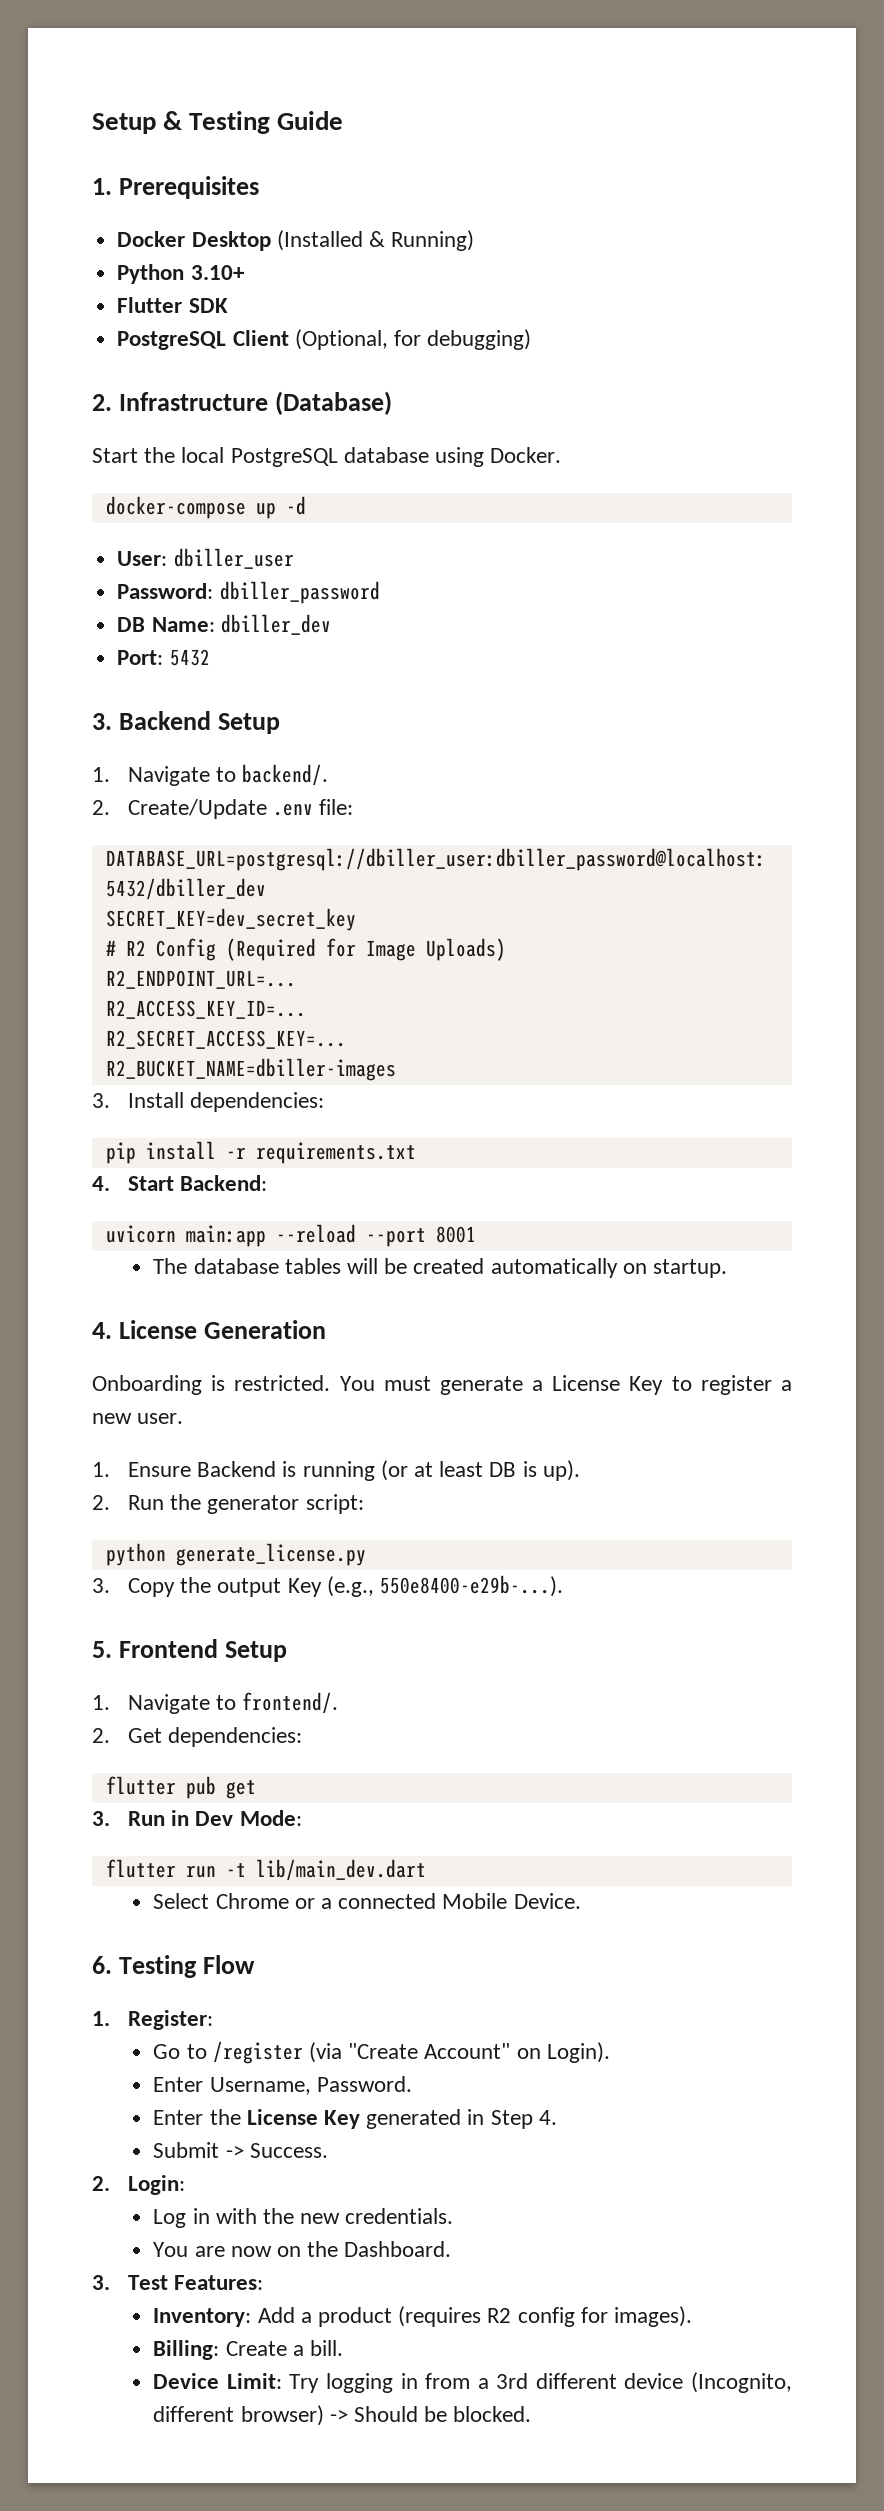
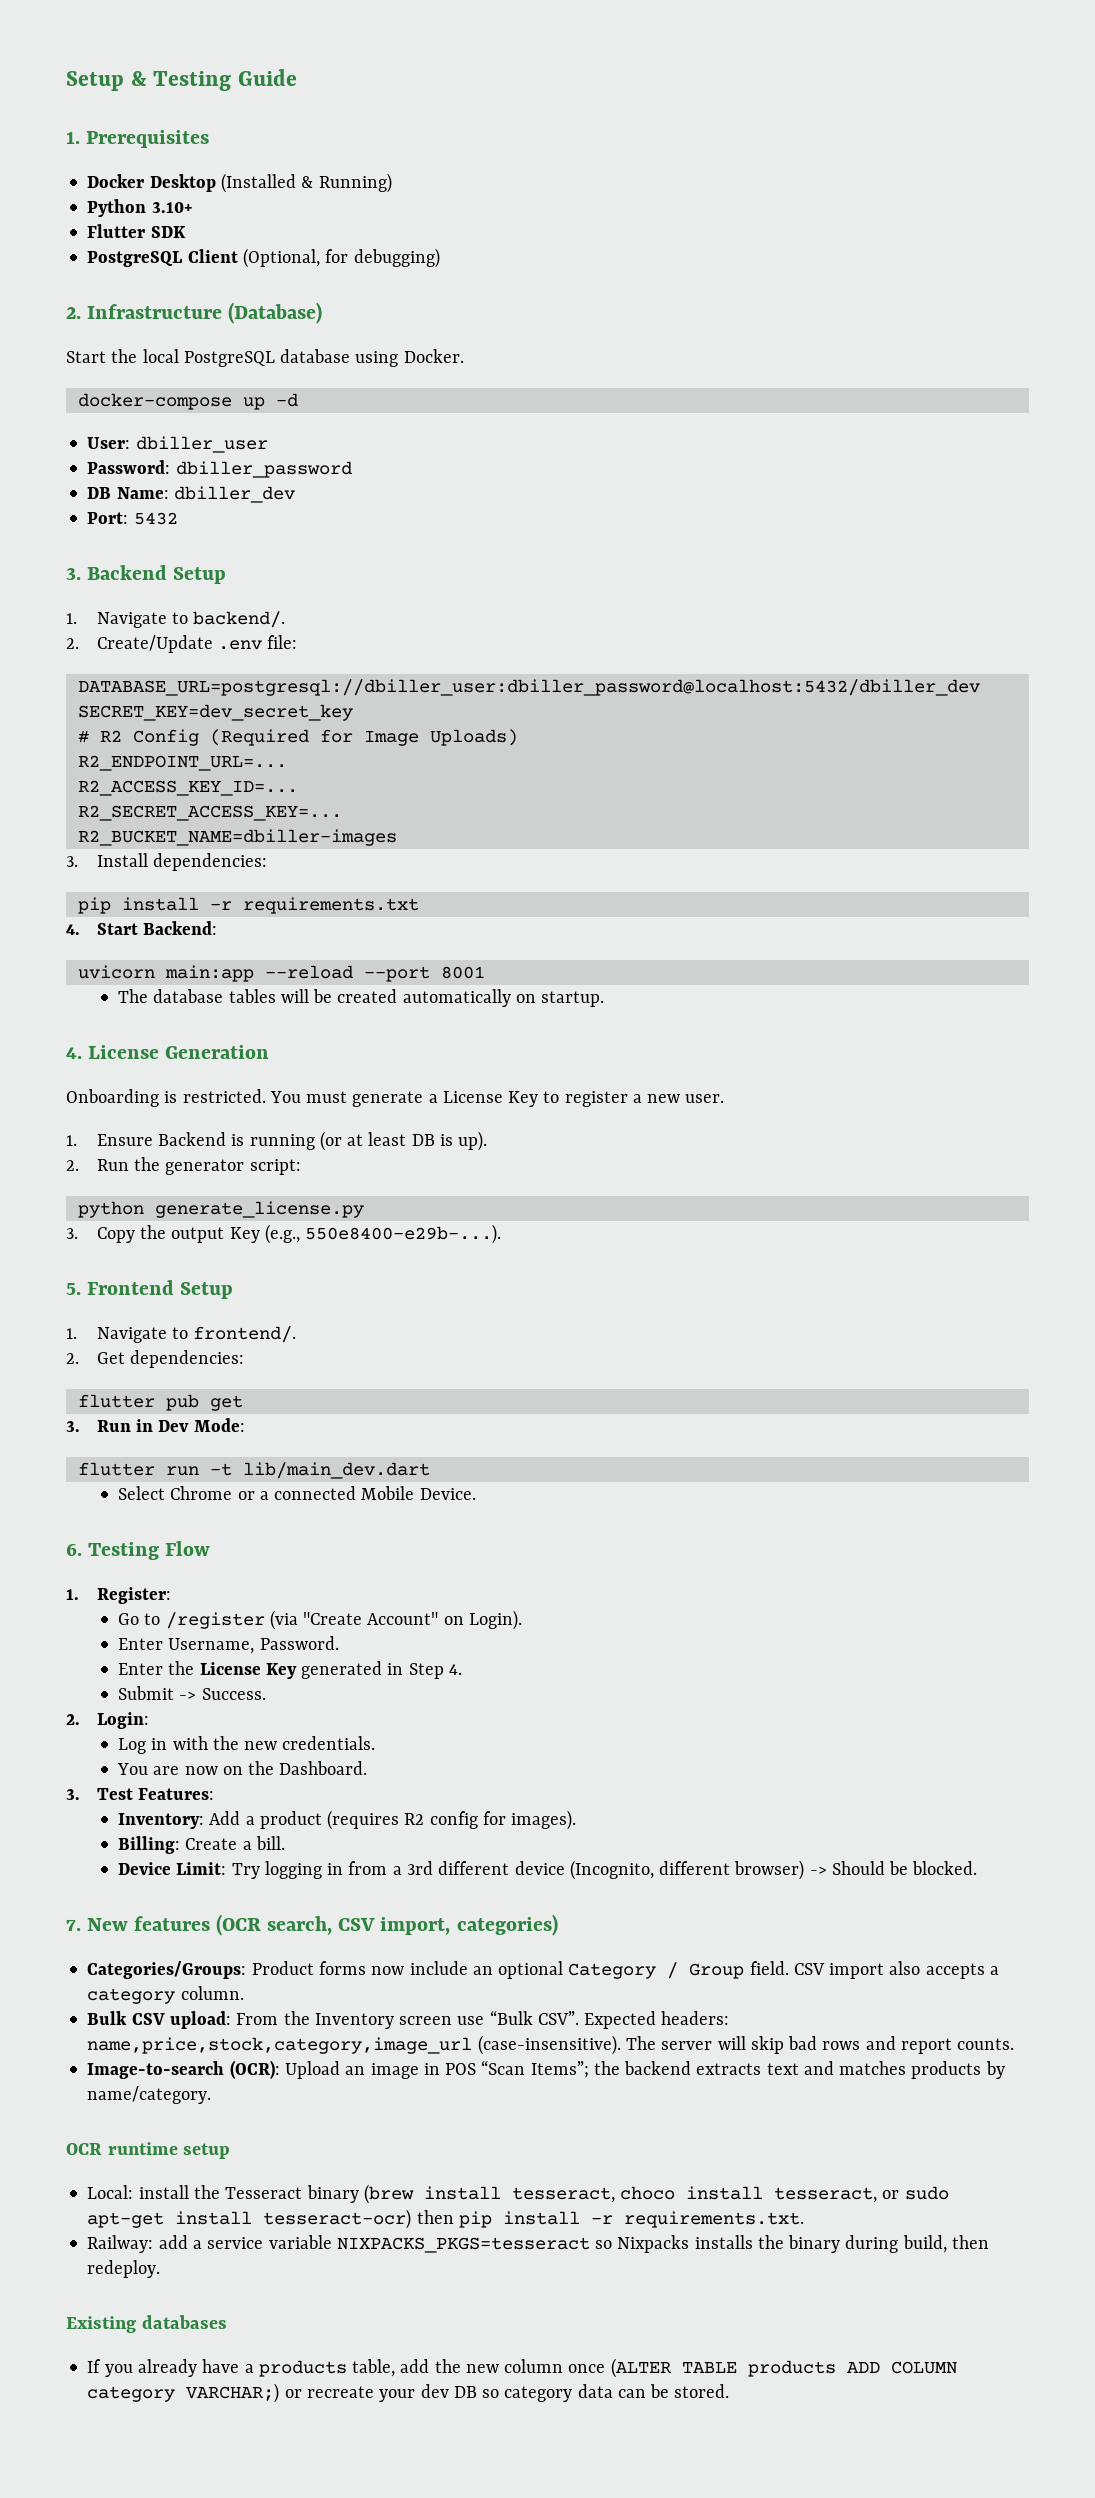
+ 7. New features (OCR search, CSV import, categories)
+ Categories/Groups: Product forms now include an optional Category / Group field. CSV import also accepts a category column.
+ Bulk CSV upload: From the Inventory screen use “Bulk CSV”. Expected headers: name,price,stock,category,image_url (case-insensitive). The server will skip bad rows and report counts.
+ Image-to-search (OCR): Upload an image in POS “Scan Items”; the backend extracts text and matches products by name/category.
+ OCR runtime setup
+ Local: install the Tesseract binary (brew install tesseract, choco install tesseract, or sudo apt-get install tesseract-ocr) then pip install -r requirements.txt.
+ Railway: add a service variable NIXPACKS_PKGS=tesseract so Nixpacks installs the binary during build, then redeploy.
+ Existing databases
+ If you already have a products table, add the new column once (ALTER TABLE products ADD COLUMN category VARCHAR;) or recreate your dev DB so category data can be stored.

